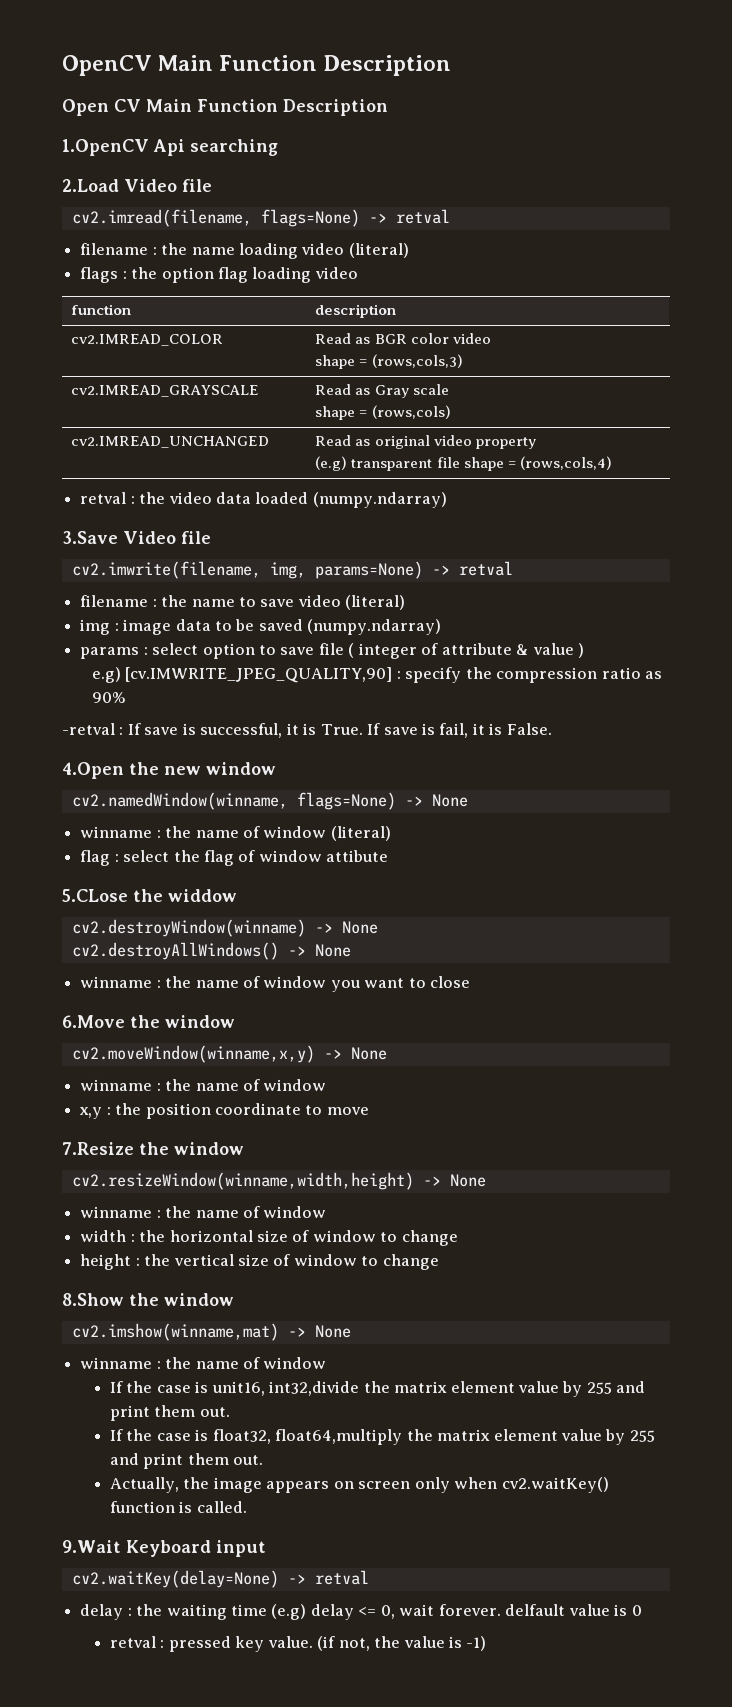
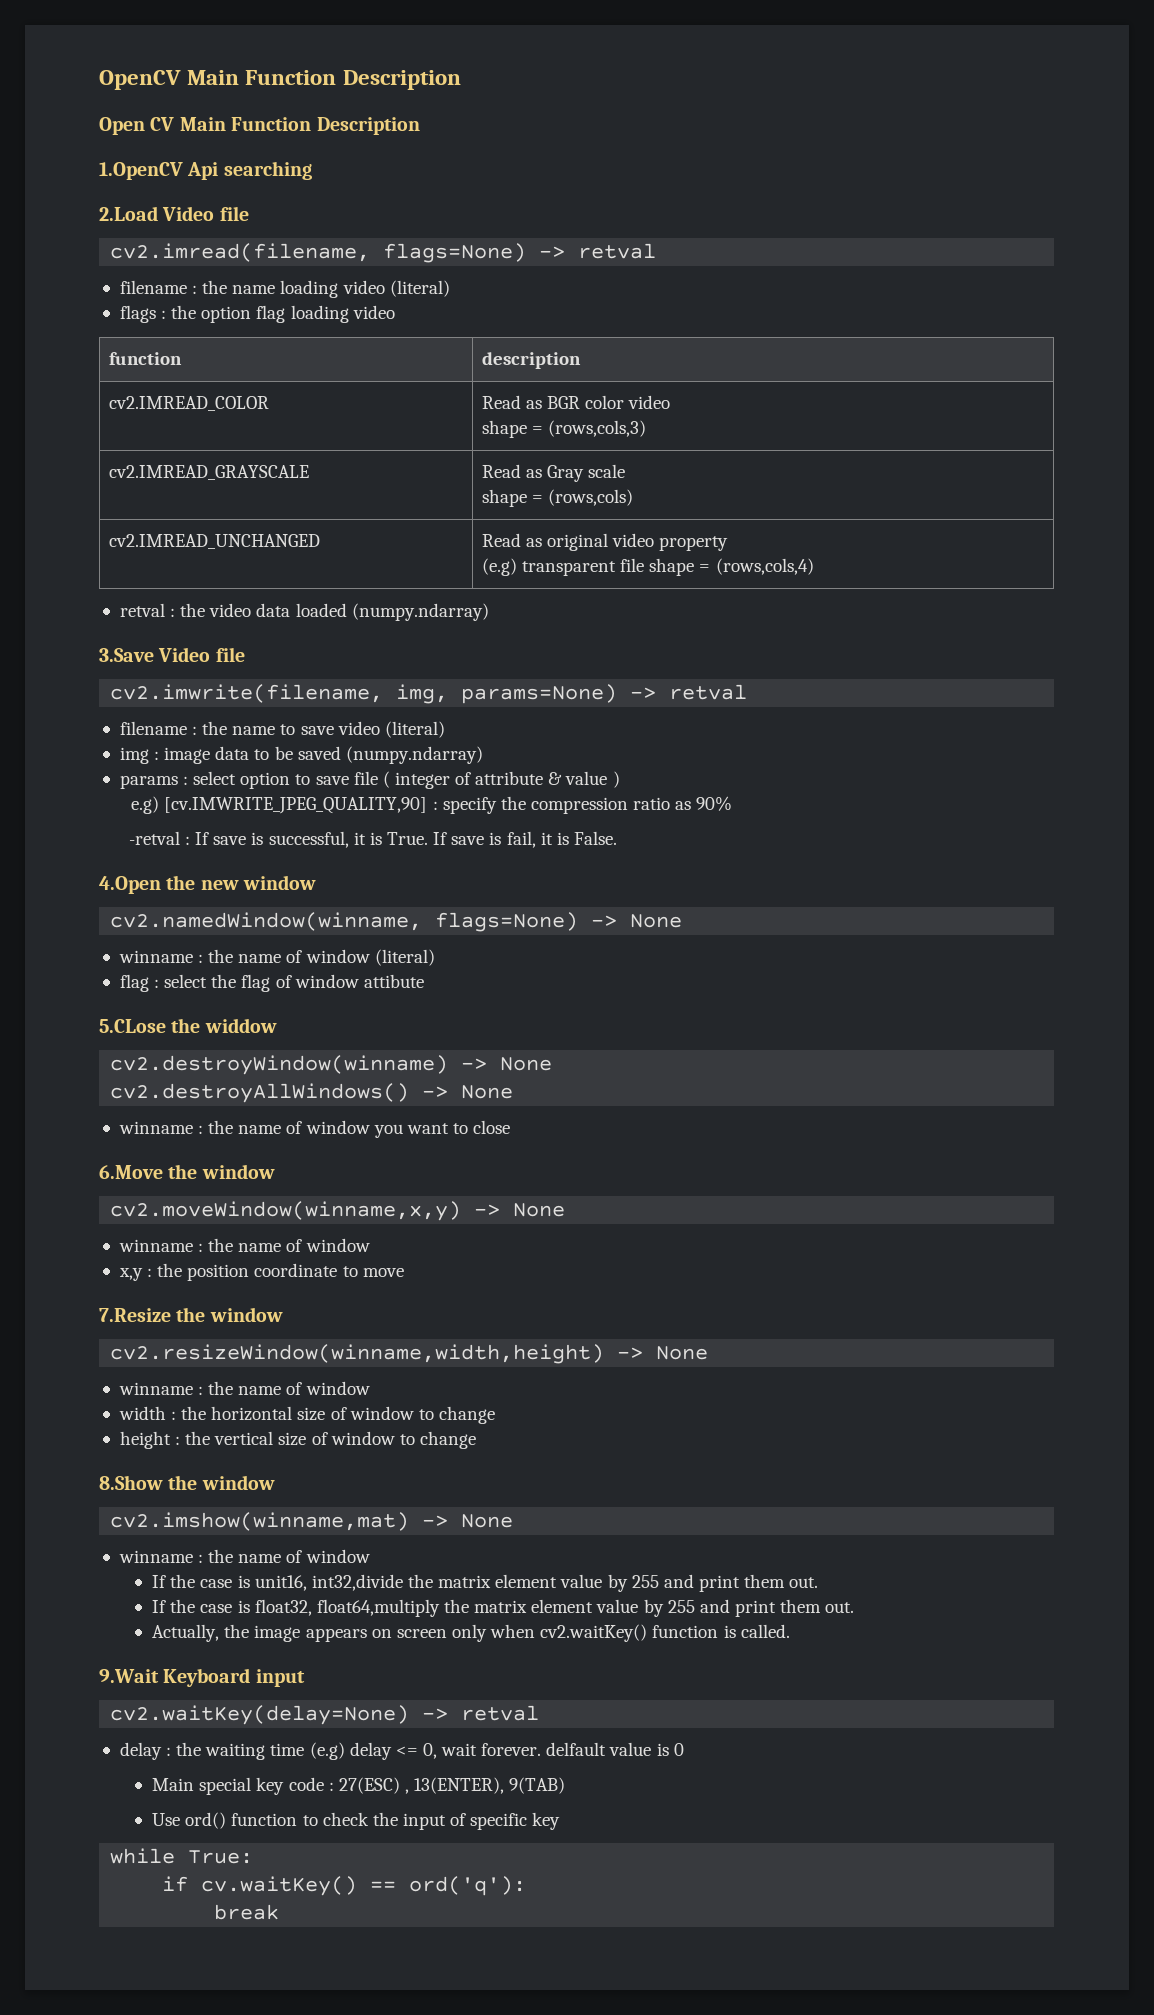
- retval : pressed key value. (if not, the value is -1)
+ Main special key code : 27(ESC) , 13(ENTER), 9(TAB)
+ Use ord() function to check the input of specific key
+ while True:
+ if cv.waitKey() == ord('q'):
+ break

